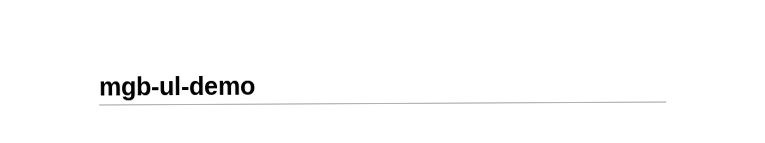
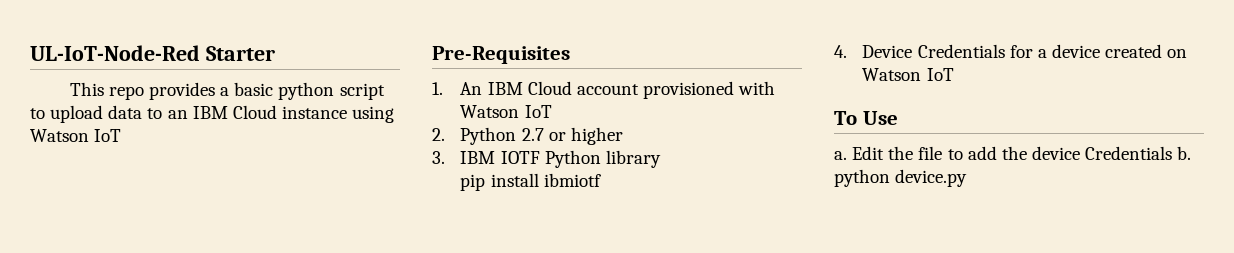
- mgb-ul-demo
+ UL-IoT-Node-Red Starter
+ This repo provides a basic python script to upload data to an IBM Cloud instance using Watson IoT
+ Pre-Requisites
+ 1. An IBM Cloud account provisioned with Watson IoT
+ 2. Python 2.7 or higher
+ 3. IBM IOTF Python library
+ pip install ibmiotf
+ 4. Device Credentials for a device created on Watson IoT
+ To Use
+ a. Edit the file to add the device Credentials b. python device.py

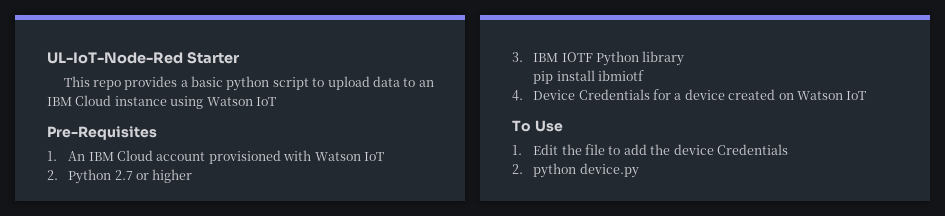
- a. Edit the file to add the device Credentials b. python device.py
+ 1. Edit the file to add the device Credentials
+ 2. python device.py

